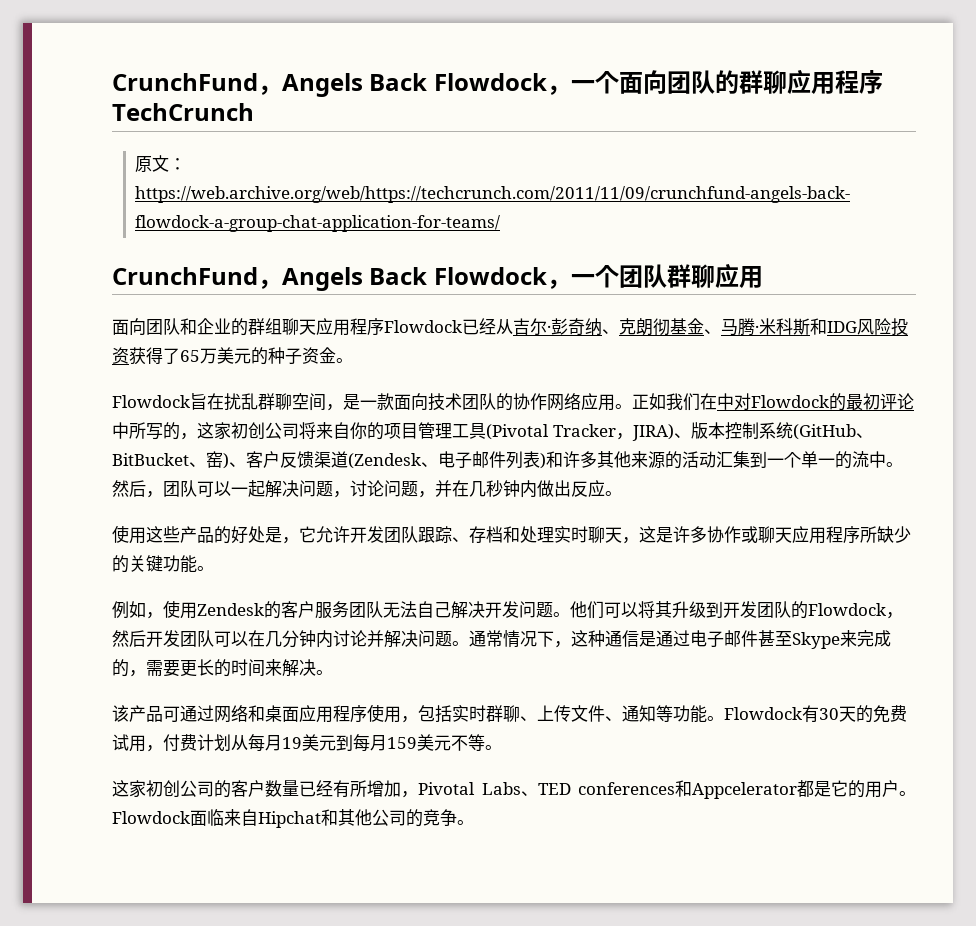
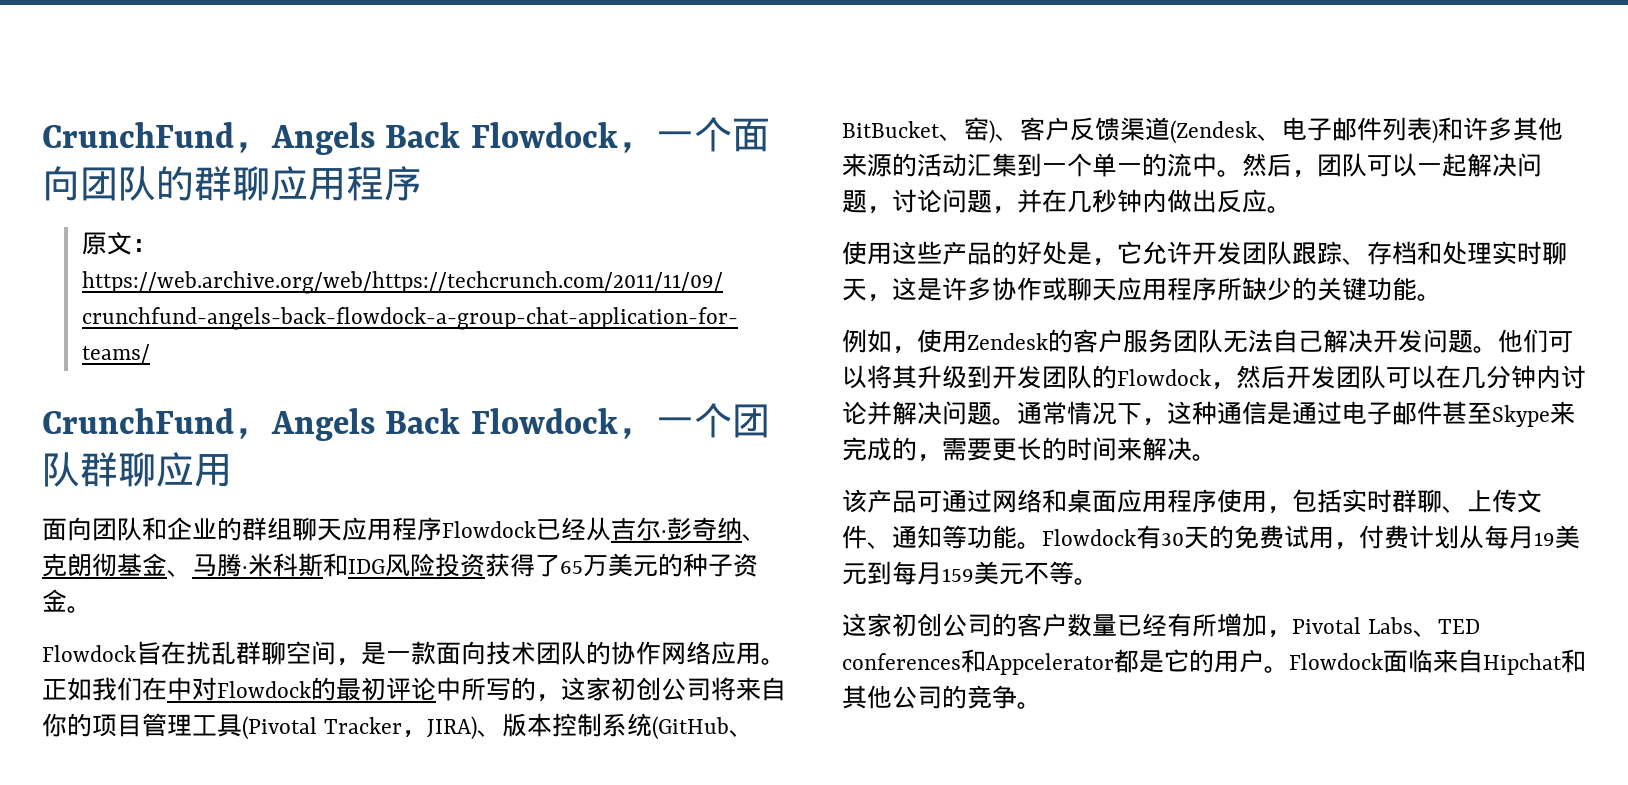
- CrunchFund，Angels Back Flowdock，一个面向团队的群聊应用程序TechCrunch
+ CrunchFund，Angels Back Flowdock，一个面向团队的群聊应用程序

